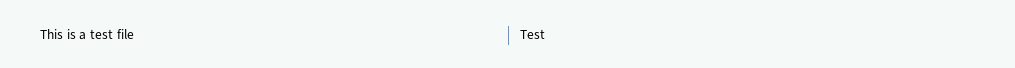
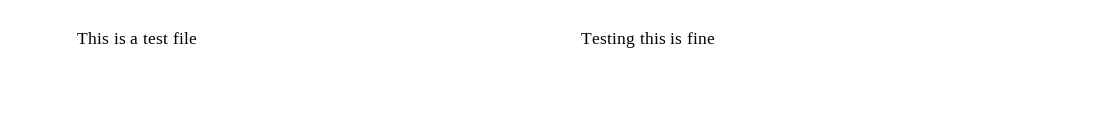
- Test
+ Testing this is fine

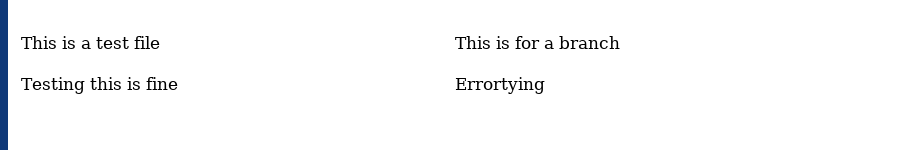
+ This is for a branch
+ Errortying

